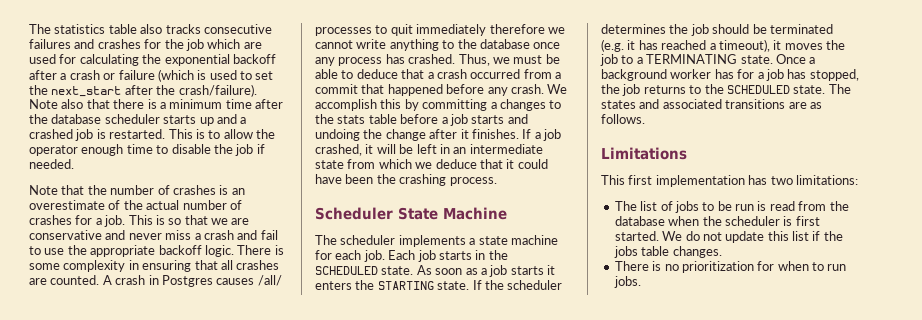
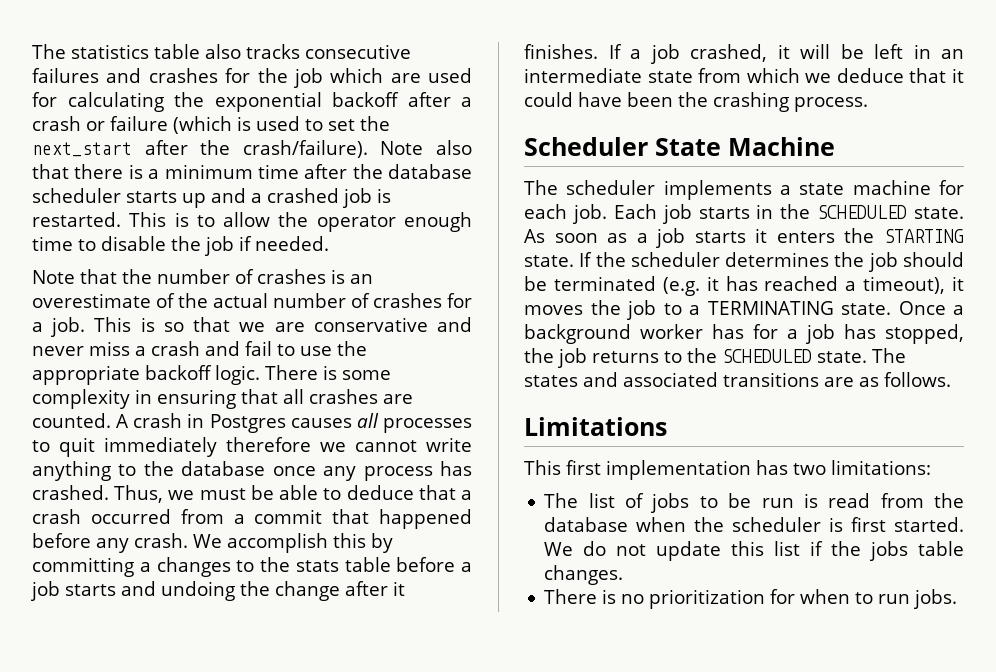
- A crash in Postgres causes /all/ processes to quit immediately therefore we cannot write anything to the database once any process has crashed.
+ A crash in Postgres causes all processes to quit immediately therefore we cannot write anything to the database once any process has crashed.

